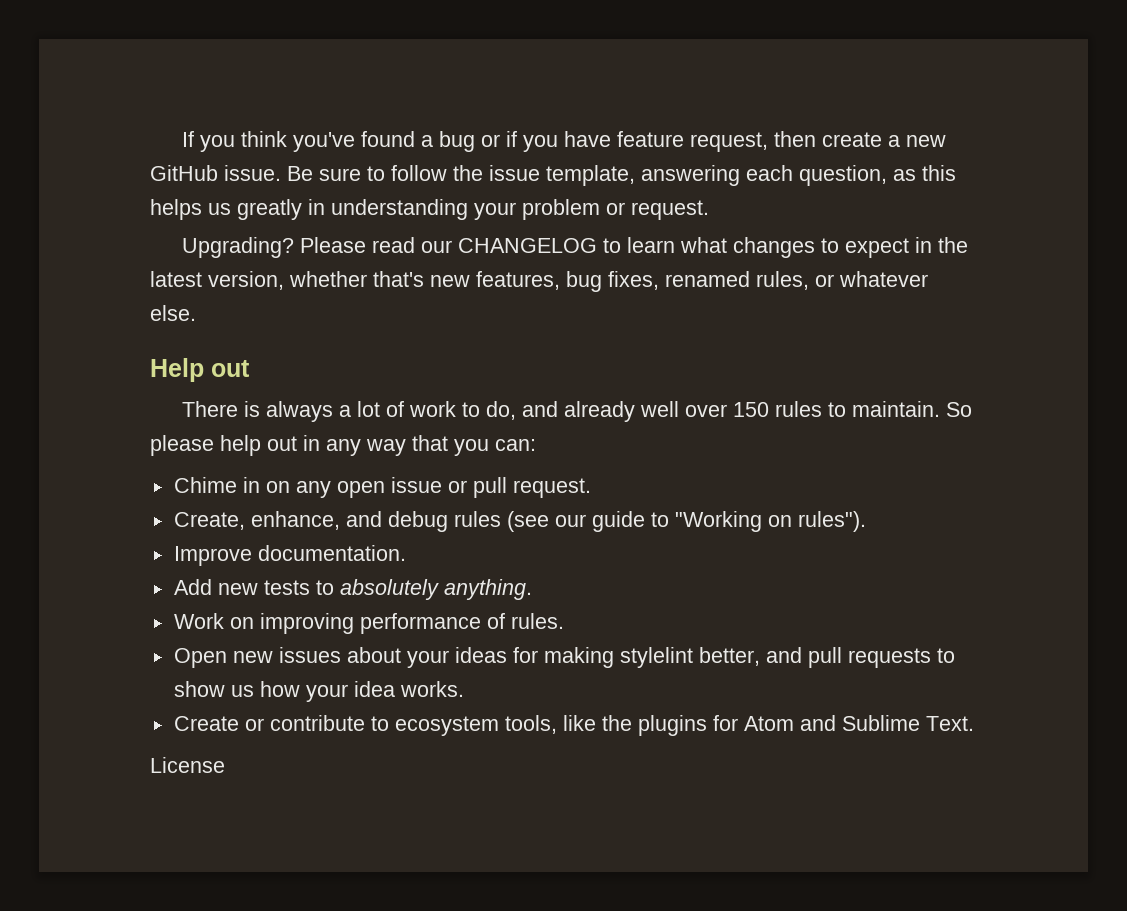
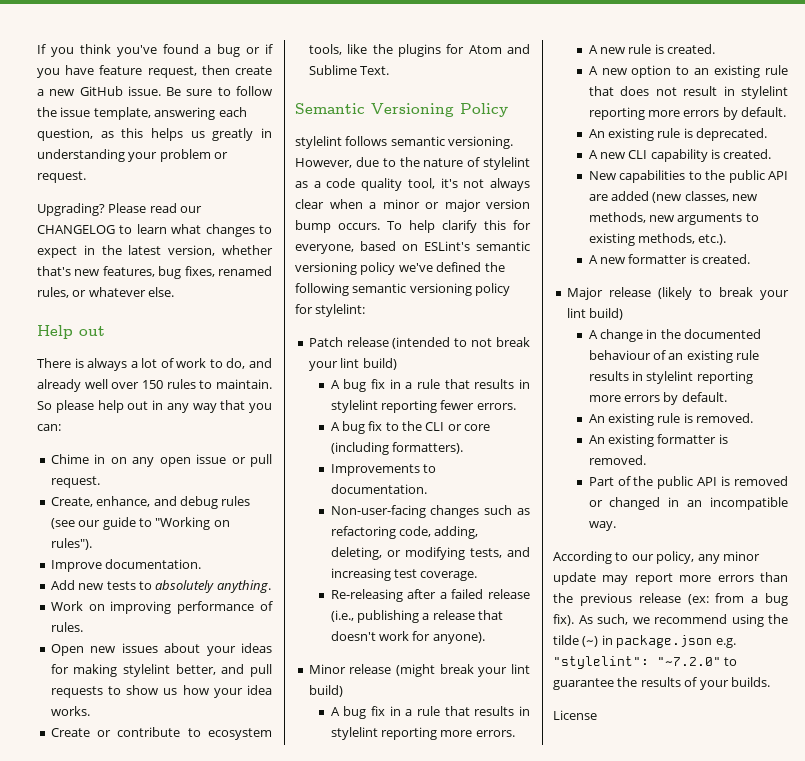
+ Semantic Versioning Policy
+ stylelint follows semantic versioning. However, due to the nature of stylelint as a code quality tool, it's not always clear when a minor or major version bump occurs. To help clarify this for everyone, based on ESLint's semantic versioning policy we've defined the following semantic versioning policy for stylelint:
+ Patch release (intended to not break your lint build)
+ A bug fix in a rule that results in stylelint reporting fewer errors.
+ A bug fix to the CLI or core (including formatters).
+ Improvements to documentation.
+ Non-user-facing changes such as refactoring code, adding, deleting, or modifying tests, and increasing test coverage.
+ Re-releasing after a failed release (i.e., publishing a release that doesn't work for anyone).
+ Minor release (might break your lint build)
+ A bug fix in a rule that results in stylelint reporting more errors.
+ A new rule is created.
+ A new option to an existing rule that does not result in stylelint reporting more errors by default.
+ An existing rule is deprecated.
+ A new CLI capability is created.
+ New capabilities to the public API are added (new classes, new methods, new arguments to existing methods, etc.).
+ A new formatter is created.
+ Major release (likely to break your lint build)
+ A change in the documented behaviour of an existing rule results in stylelint reporting more errors by default.
+ An existing rule is removed.
+ An existing formatter is removed.
+ Part of the public API is removed or changed in an incompatible way.
+ According to our policy, any minor update may report more errors than the previous release (ex: from a bug fix). As such, we recommend using the tilde (~) in package.json e.g. "stylelint": "~7.2.0" to guarantee the results of your builds.

